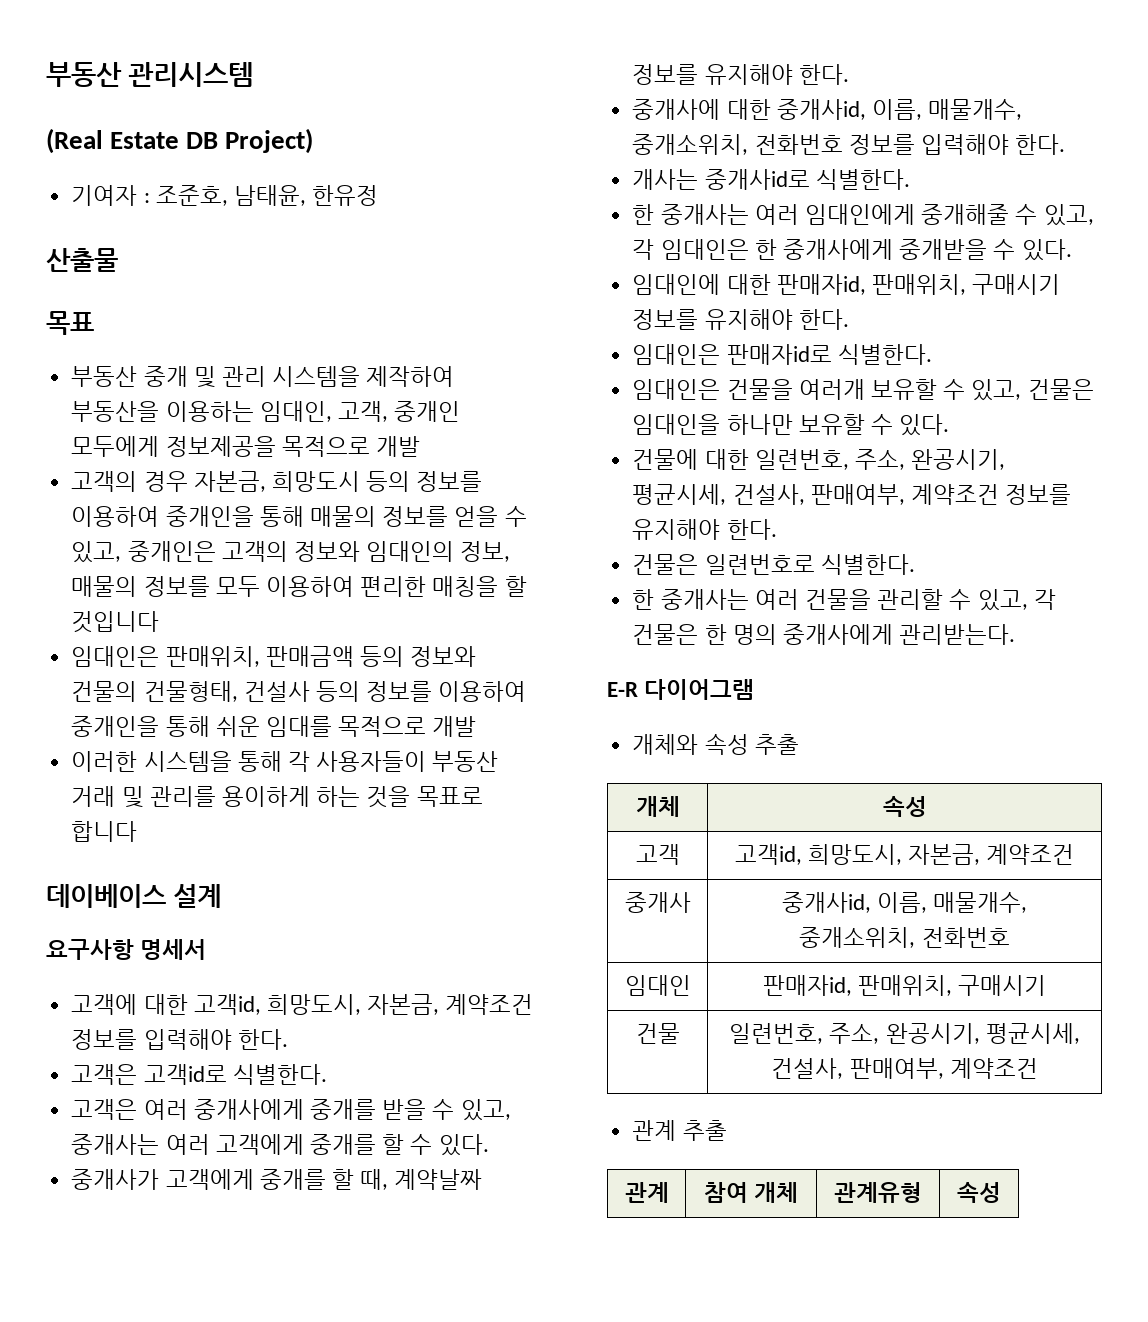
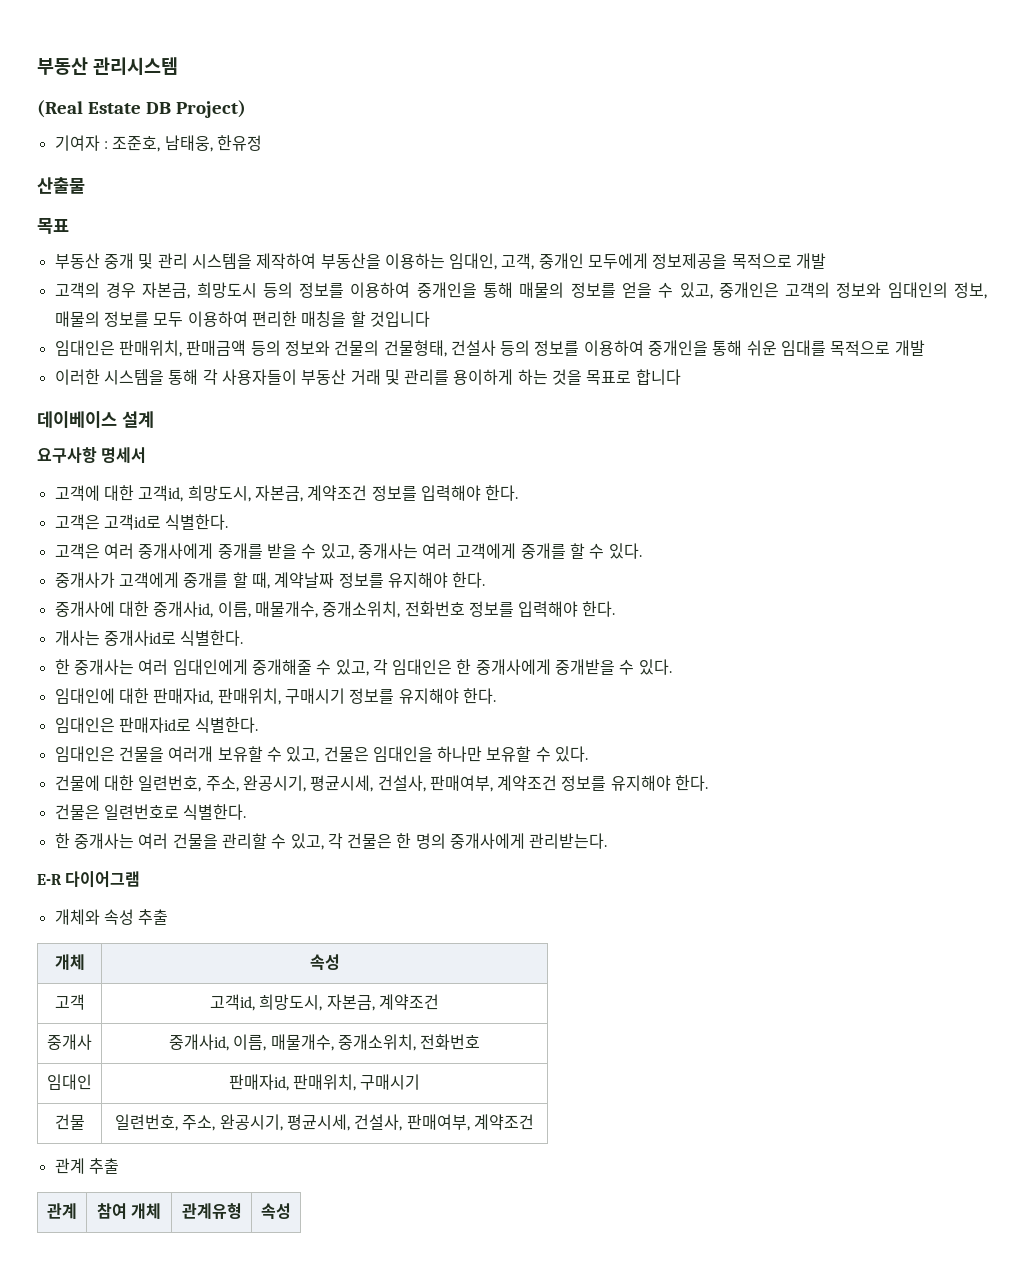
- 기여자 : 조준호, 남태윤, 한유정
+ 기여자 : 조준호, 남태웅, 한유정

